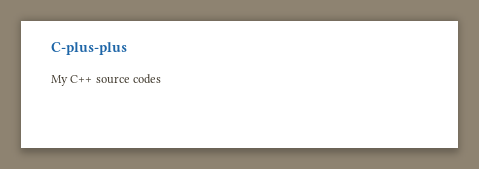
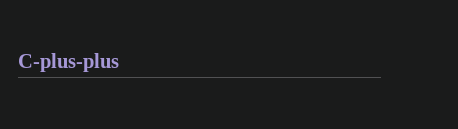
- My C++ source codes

